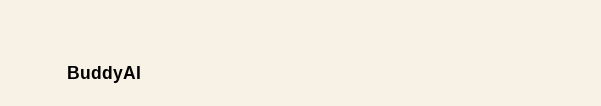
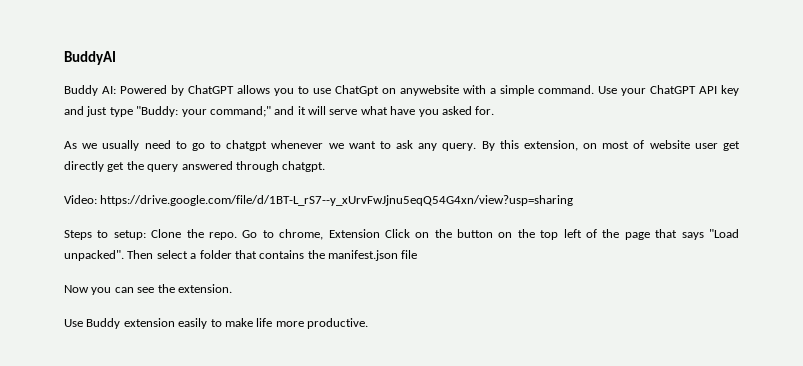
+ Buddy AI: Powered by ChatGPT allows you to use ChatGpt on anywebsite with a simple command. Use your ChatGPT API key and just type "Buddy: your command;" and it will serve what have you asked for.
+ As we usually need to go to chatgpt whenever we want to ask any query. By this extension, on most of website user get directly get the query answered through chatgpt.
+ Video: https://drive.google.com/file/d/1BT-L_rS7--y_xUrvFwJjnu5eqQ54G4xn/view?usp=sharing
+ Steps to setup: Clone the repo. Go to chrome, Extension Click on the button on the top left of the page that says "Load unpacked". Then select a folder that contains the manifest.json file
+ Now you can see the extension.
+ Use Buddy extension easily to make life more productive.

